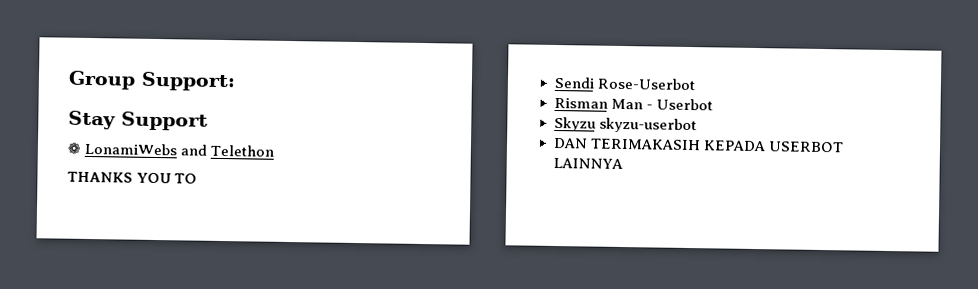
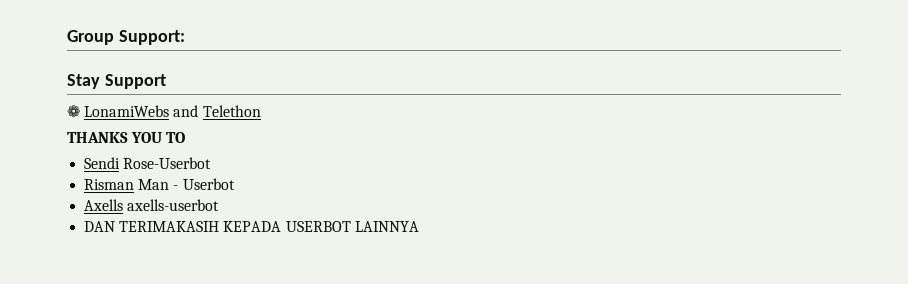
- Skyzu skyzu-userbot
+ Axells axells-userbot

